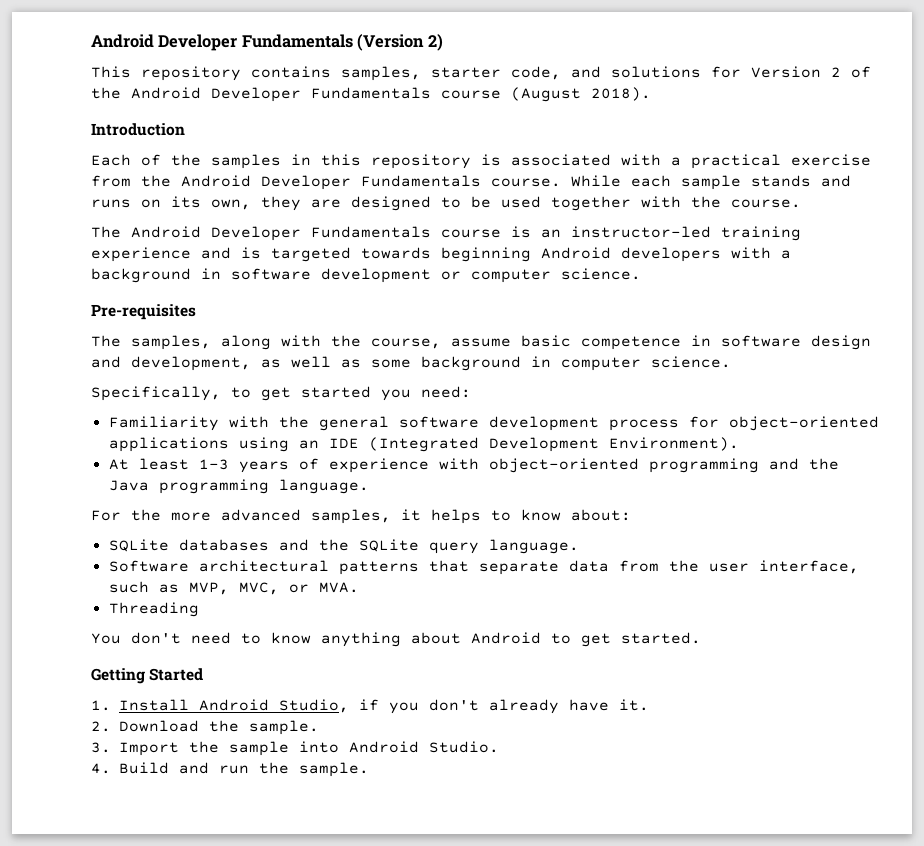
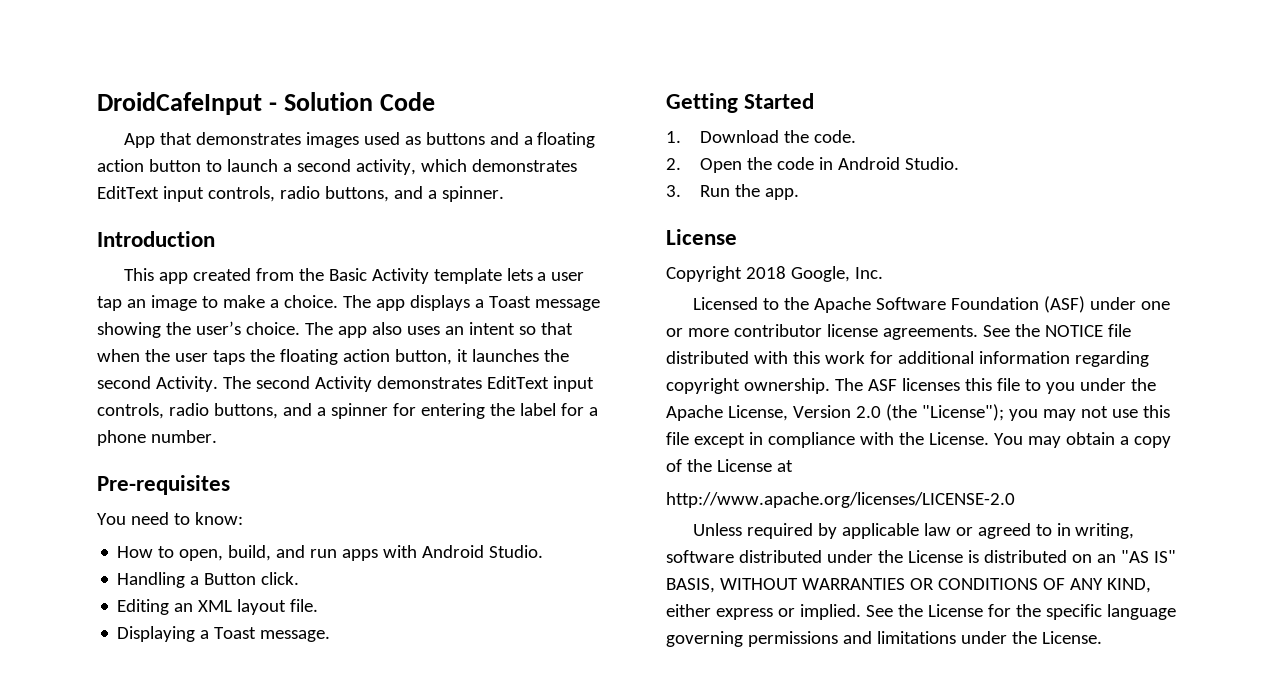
- Android Developer Fundamentals (Version 2)
- This repository contains samples, starter code, and solutions for Version 2 of the Android Developer Fundamentals course (August 2018).
+ DroidCafeInput - Solution Code
+ App that demonstrates images used as buttons and a floating action button to launch a second activity, which demonstrates EditText input controls, radio buttons, and a spinner.
  Introduction
- Each of the samples in this repository is associated with a practical exercise from the Android Developer Fundamentals course. While each sample stands and runs on its own, they are designed to be used together with the course.
- The Android Developer Fundamentals course is an instructor-led training experience and is targeted towards beginning Android developers with a background in software development or computer science.
+ This app created from the Basic Activity template lets a user tap an image to make a choice. The app displays a Toast message showing the user’s choice. The app also uses an intent so that when the user taps the floating action button, it launches the second Activity. The second Activity demonstrates EditText input controls, radio buttons, and a spinner for entering the label for a phone number.
  Pre-requisites
- The samples, along with the course, assume basic competence in software design and development, as well as some background in computer science.
- Specifically, to get started you need:
- Familiarity with the general software development process for object-oriented applications using an IDE (Integrated Development Environment).
- At least 1-3 years of experience with object-oriented programming and the Java programming language.
- For the more advanced samples, it helps to know about:
- SQLite databases and the SQLite query language.
- Software architectural patterns that separate data from the user interface, such as MVP, MVC, or MVA.
- Threading
- You don't need to know anything about Android to get started.
+ You need to know:
+ How to open, build, and run apps with Android Studio.
+ Handling a Button click.
+ Editing an XML layout file.
+ Displaying a Toast message.
  Getting Started
- 1. Install Android Studio, if you don't already have it.
- 2. Download the sample.
- 3. Import the sample into Android Studio.
- 4. Build and run the sample.
+ 1. Download the code.
+ 2. Open the code in Android Studio.
+ 3. Run the app.
+ License
+ Copyright 2018 Google, Inc.
+ Licensed to the Apache Software Foundation (ASF) under one or more contributor license agreements. See the NOTICE file distributed with this work for additional information regarding copyright ownership. The ASF licenses this file to you under the Apache License, Version 2.0 (the "License"); you may not use this file except in compliance with the License. You may obtain a copy of the License at
+ http://www.apache.org/licenses/LICENSE-2.0
+ Unless required by applicable law or agreed to in writing, software distributed under the License is distributed on an "AS IS" BASIS, WITHOUT WARRANTIES OR CONDITIONS OF ANY KIND, either express or implied. See the License for the specific language governing permissions and limitations under the License.

